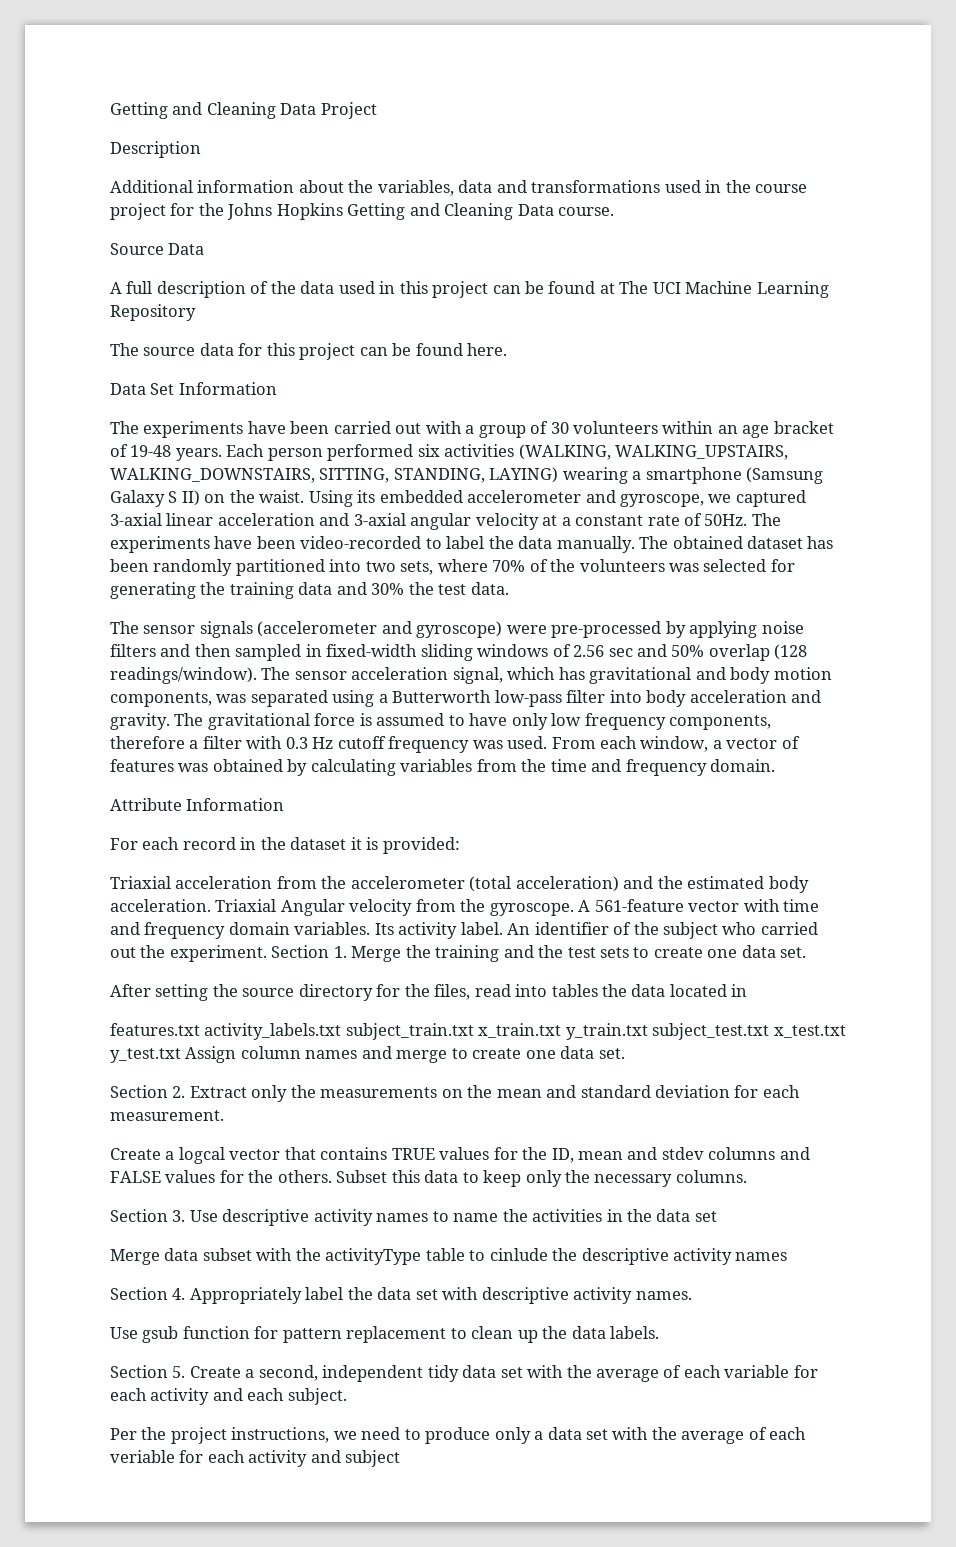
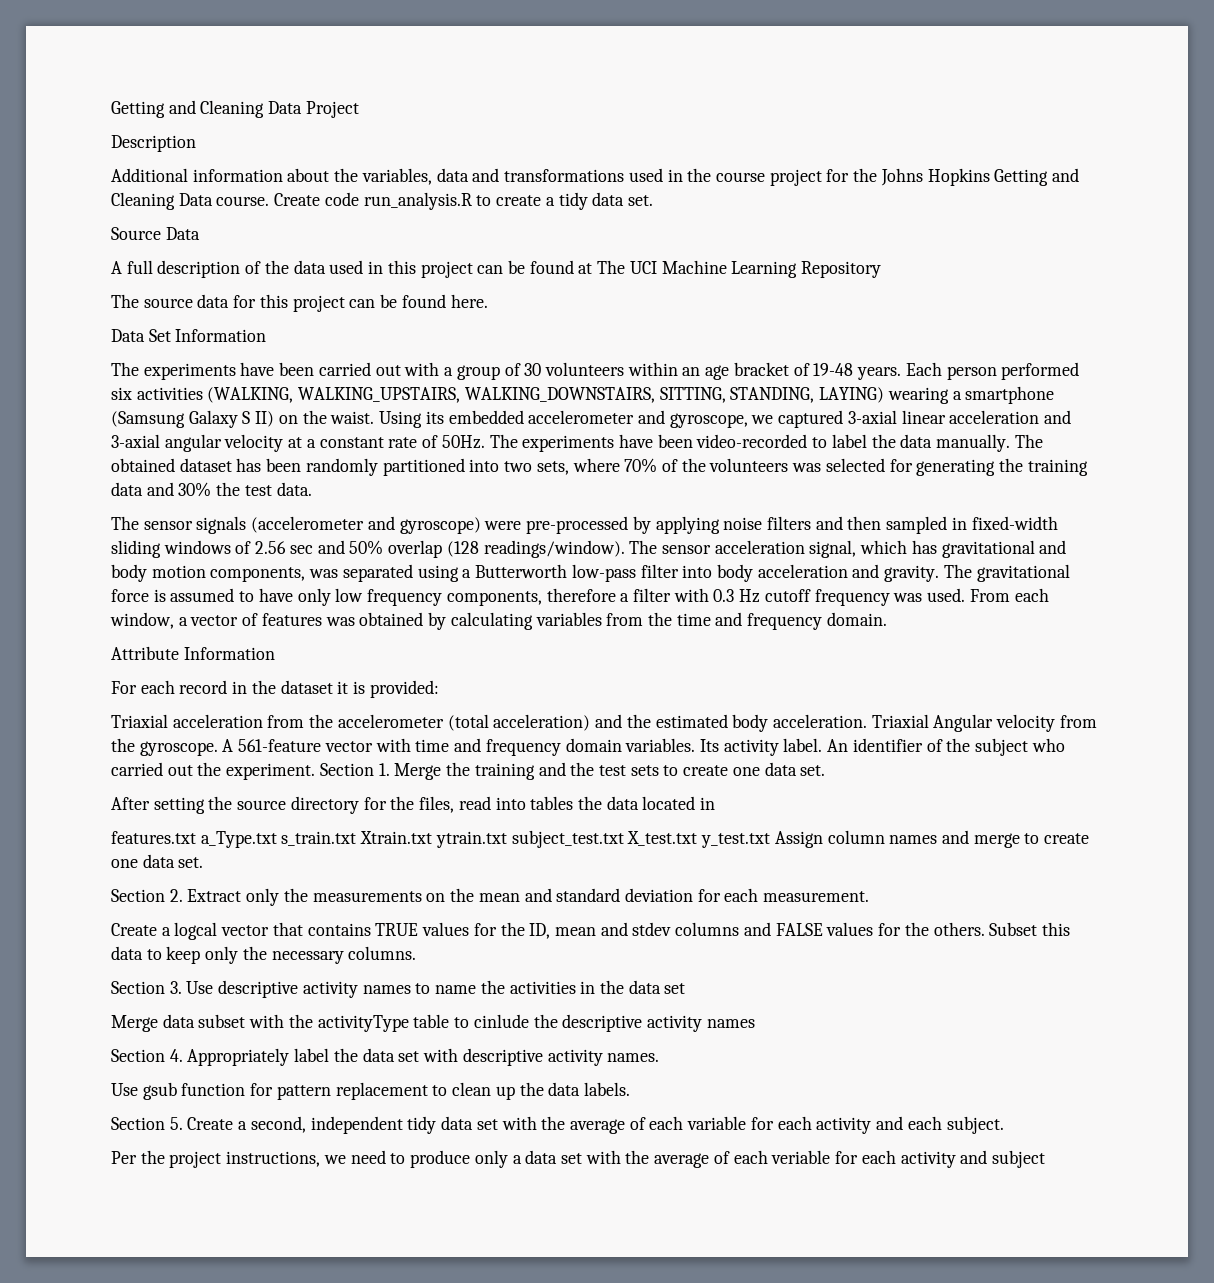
+ Create code run_analysis.R to create a tidy data set.
- features.txt activity_labels.txt subject_train.txt x_train.txt y_train.txt subject_test.txt x_test.txt y_test.txt Assign column names and merge to create one data set.
+ features.txt a_Type.txt s_train.txt Xtrain.txt ytrain.txt subject_test.txt X_test.txt y_test.txt Assign column names and merge to create one data set.

